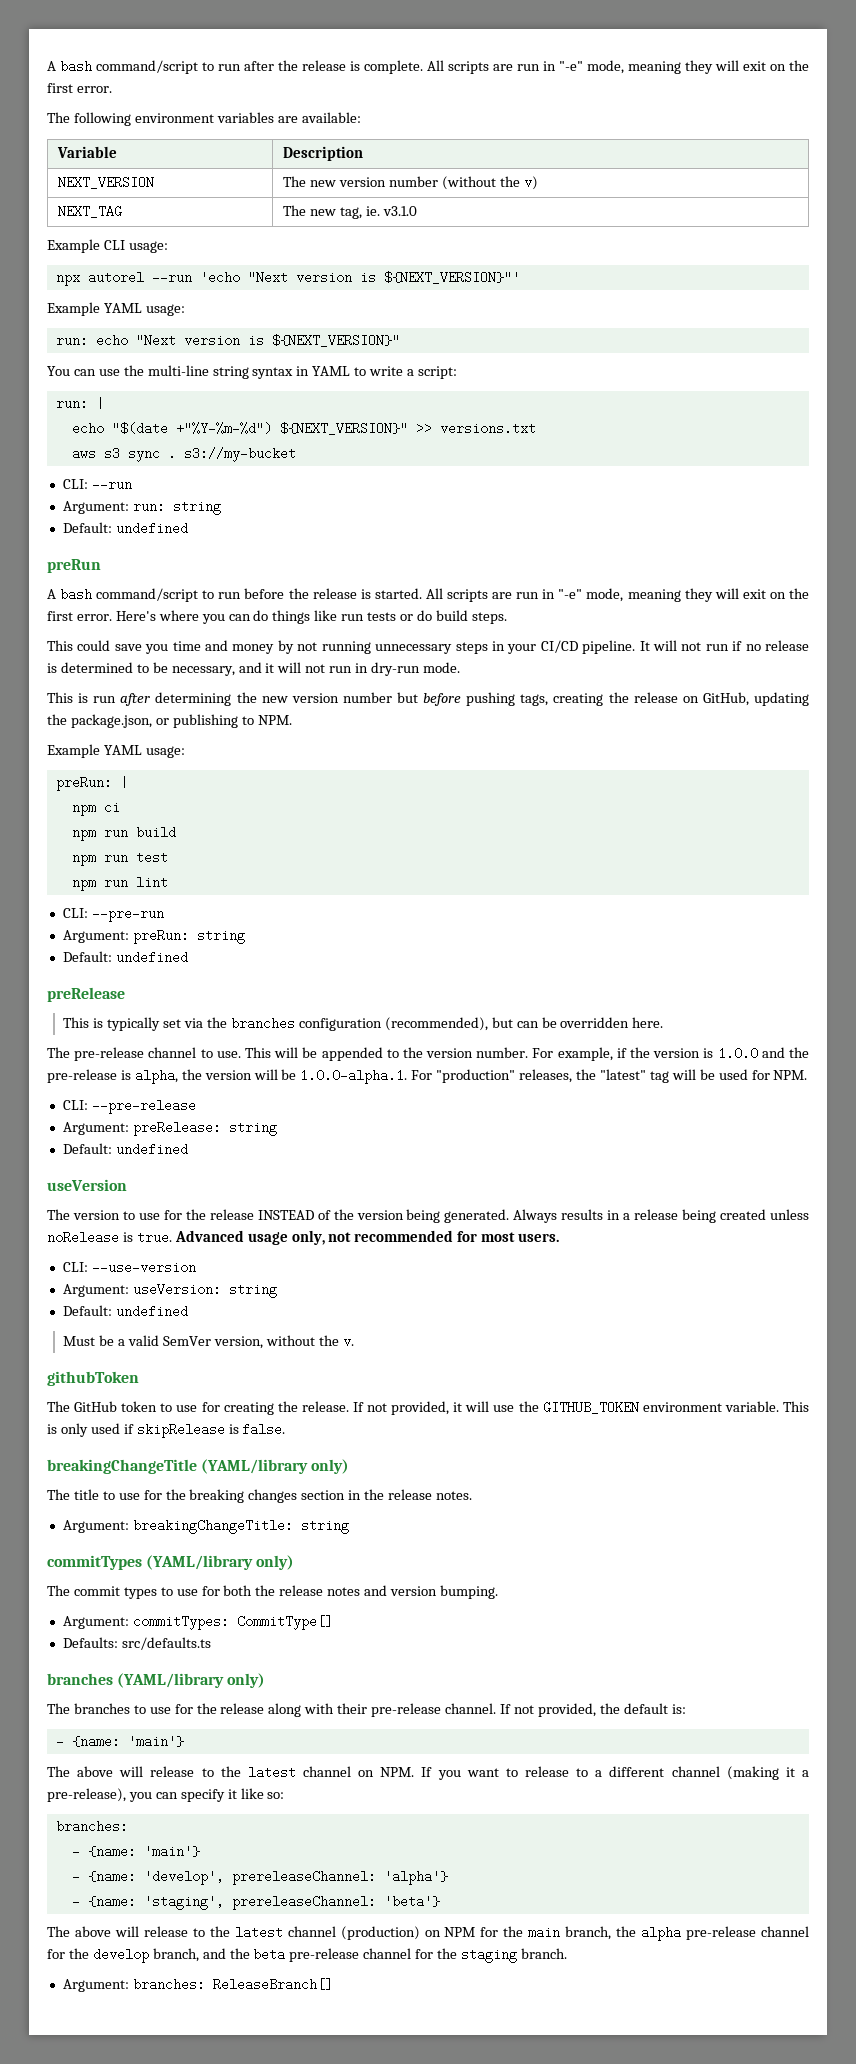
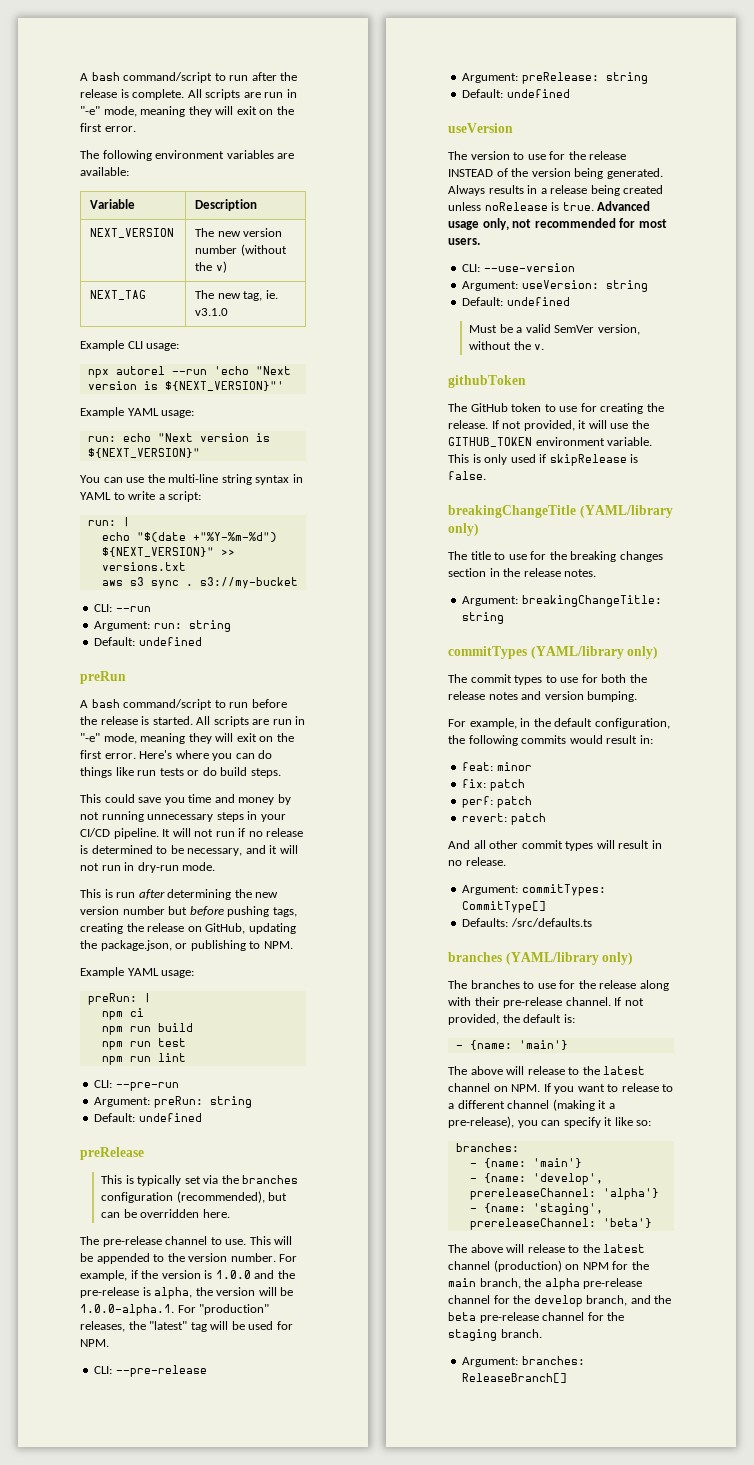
+ For example, in the default configuration, the following commits would result in:
+ feat: minor
+ fix: patch
+ perf: patch
+ revert: patch
+ And all other commit types will result in no release.
- Defaults: src/defaults.ts
+ Defaults: /src/defaults.ts

